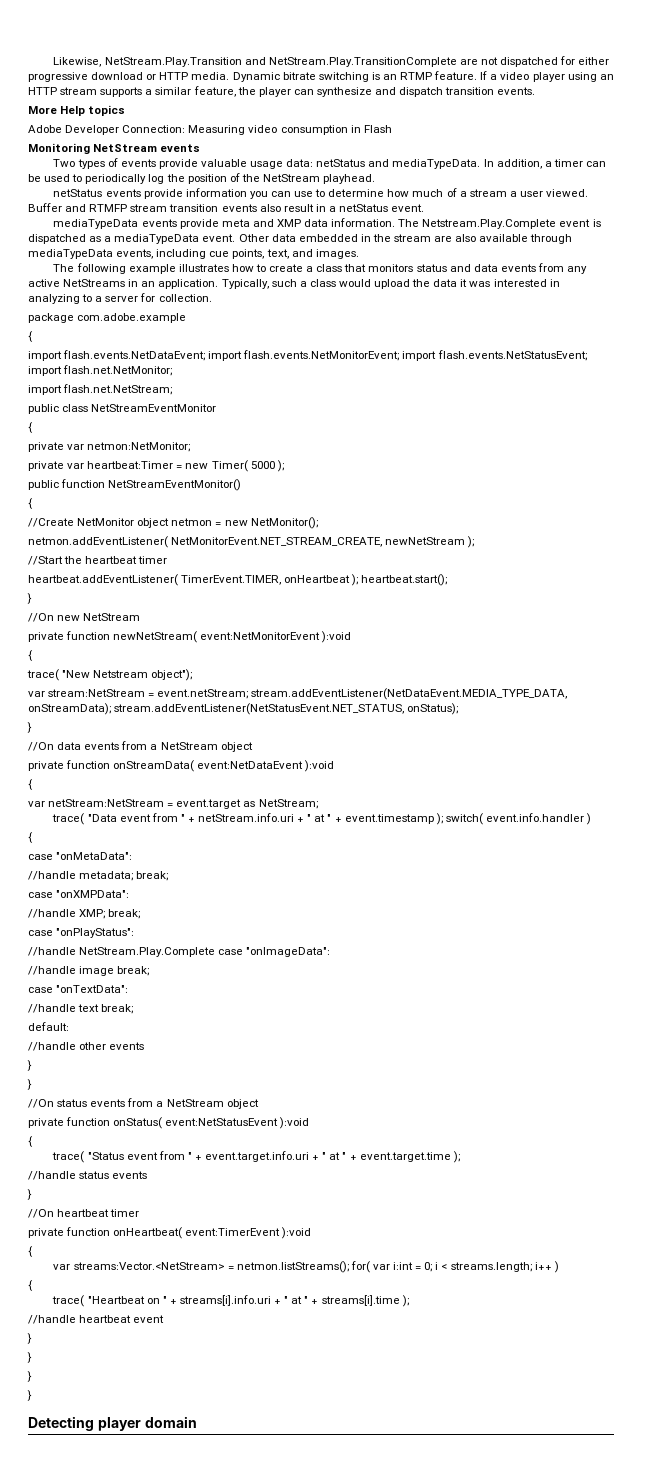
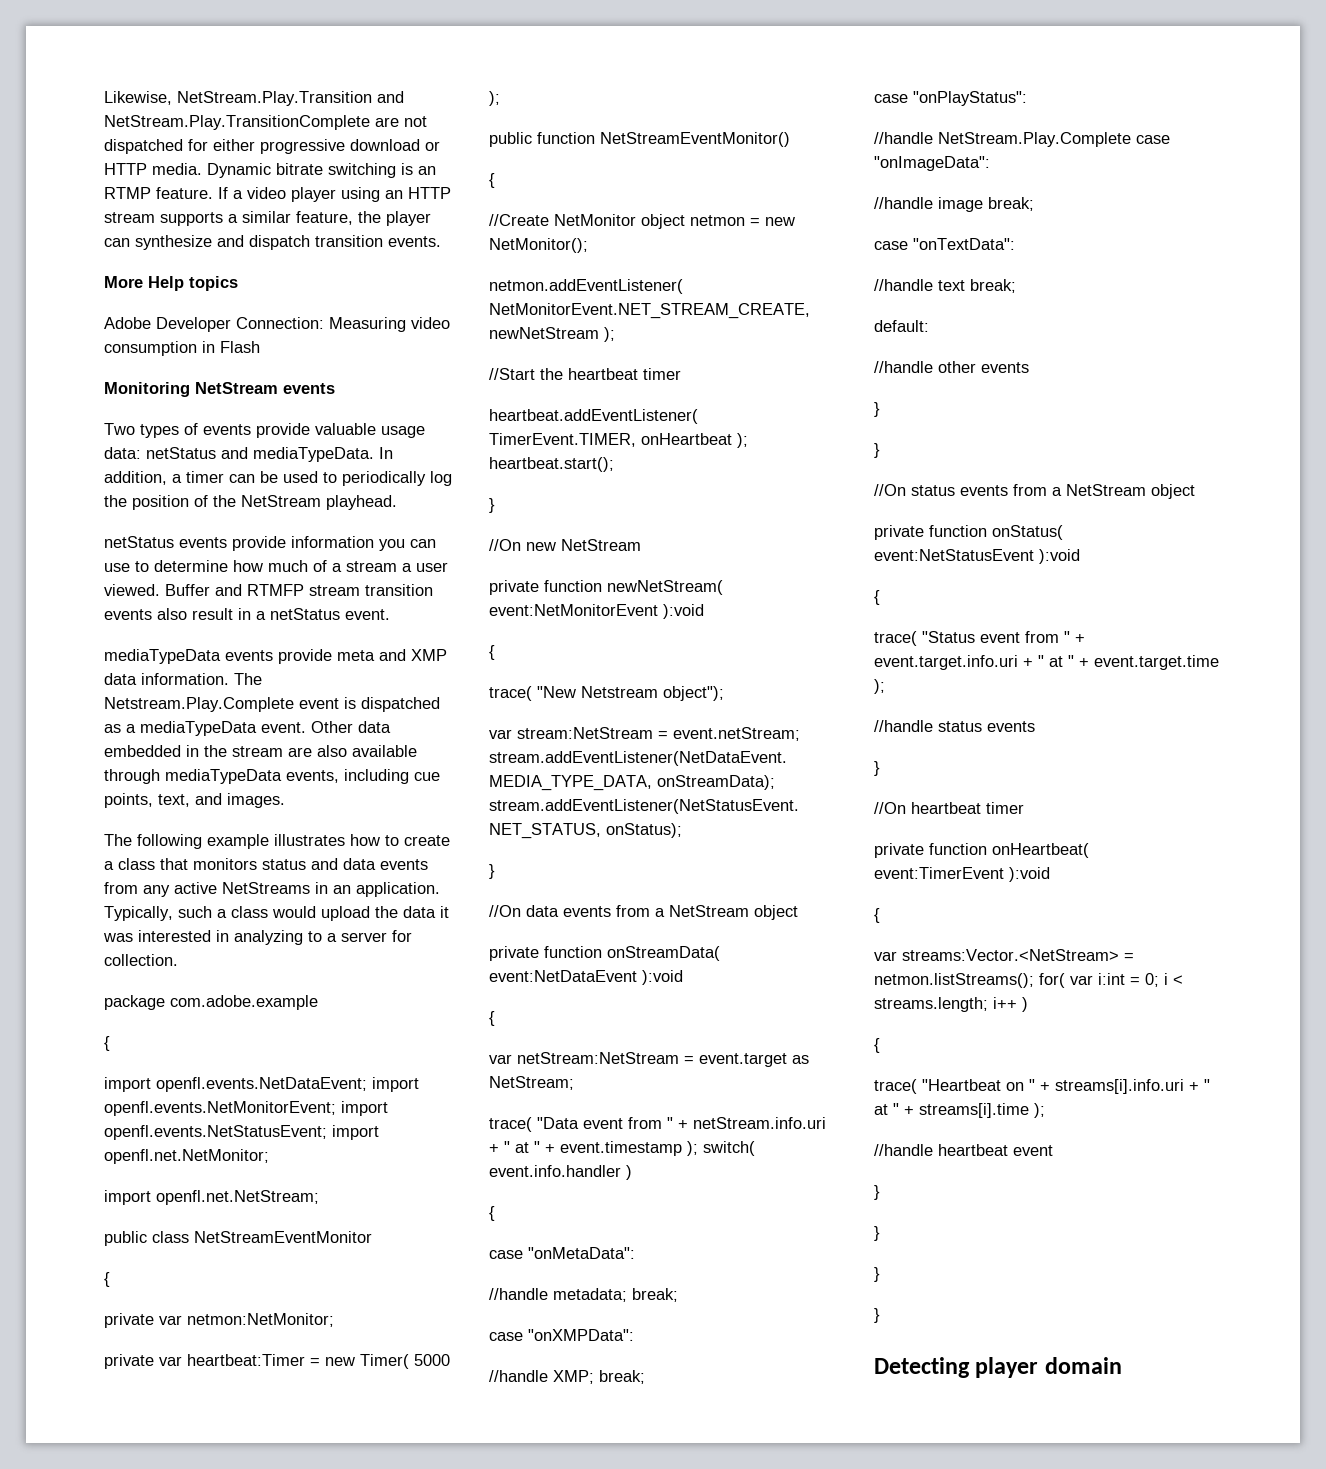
- import flash.events.NetDataEvent; import flash.events.NetMonitorEvent; import flash.events.NetStatusEvent; import flash.net.NetMonitor;
- import flash.net.NetStream;
+ import openfl.events.NetDataEvent; import openfl.events.NetMonitorEvent; import openfl.events.NetStatusEvent; import openfl.net.NetMonitor;
+ import openfl.net.NetStream;

